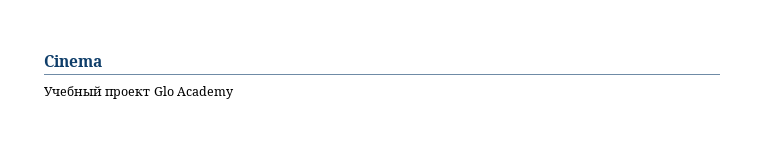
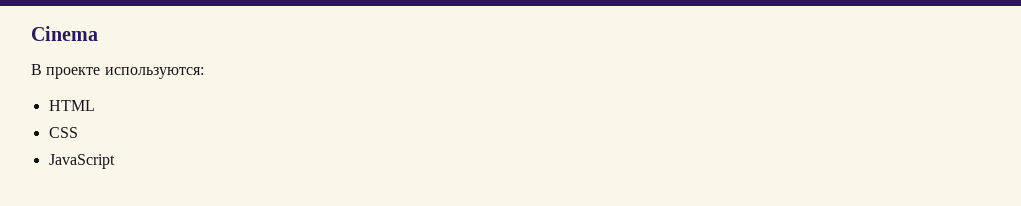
- Учебный проект Glo Academy
+ В проекте используются:
+ HTML
+ CSS
+ JavaScript

